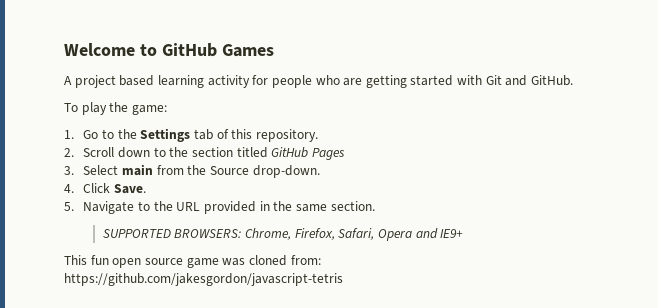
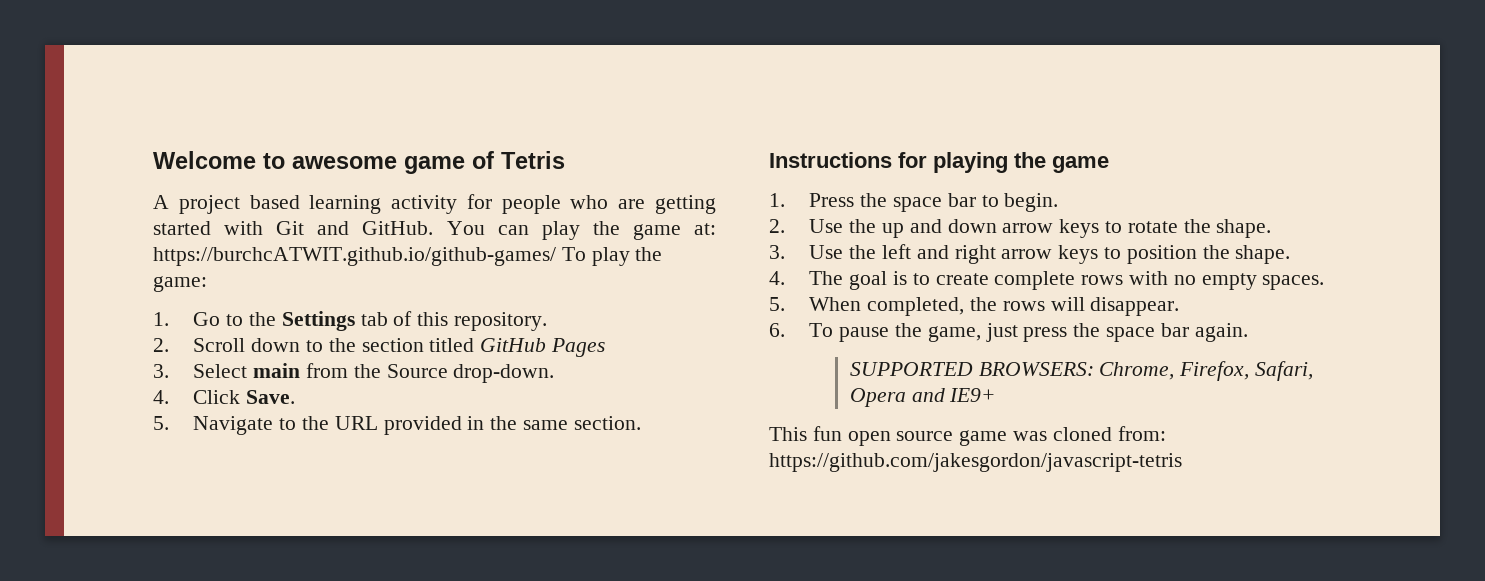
- Welcome to GitHub Games
+ Welcome to awesome game of Tetris
- A project based learning activity for people who are getting started with Git and GitHub.
- To play the game:
+ A project based learning activity for people who are getting started with Git and GitHub. You can play the game at: https://burchcATWIT.github.io/github-games/ To play the game:
+ Instructions for playing the game
+ 1. Press the space bar to begin.
+ 2. Use the up and down arrow keys to rotate the shape.
+ 3. Use the left and right arrow keys to position the shape.
+ 4. The goal is to create complete rows with no empty spaces.
+ 5. When completed, the rows will disappear.
+ 6. To pause the game, just press the space bar again.

